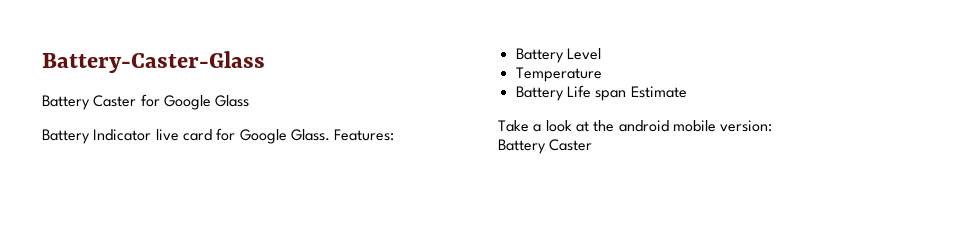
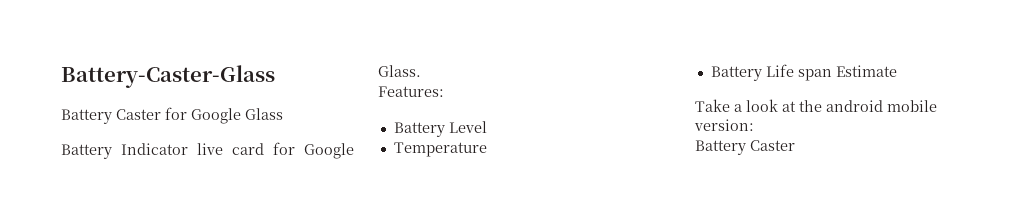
- Battery Indicator live card for Google Glass. Features:
+ Battery Indicator live card for Google Glass.
+ Features:

